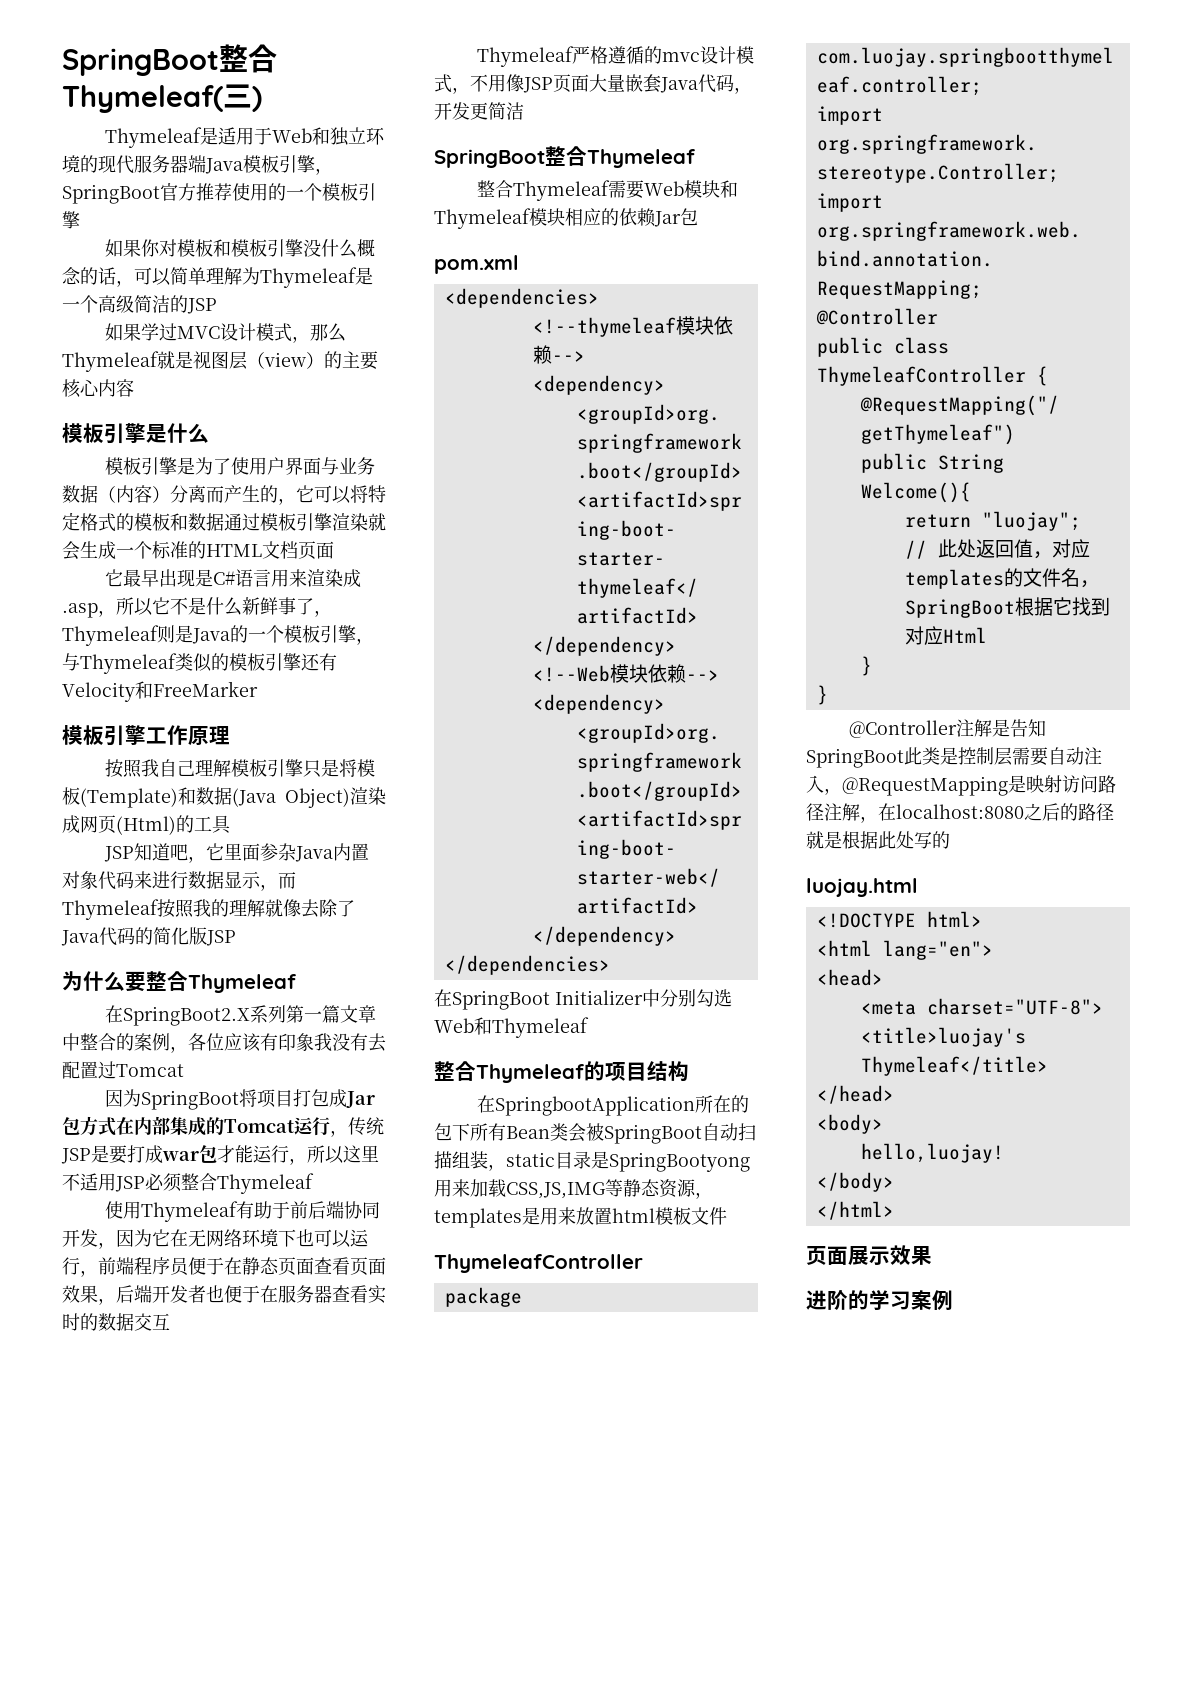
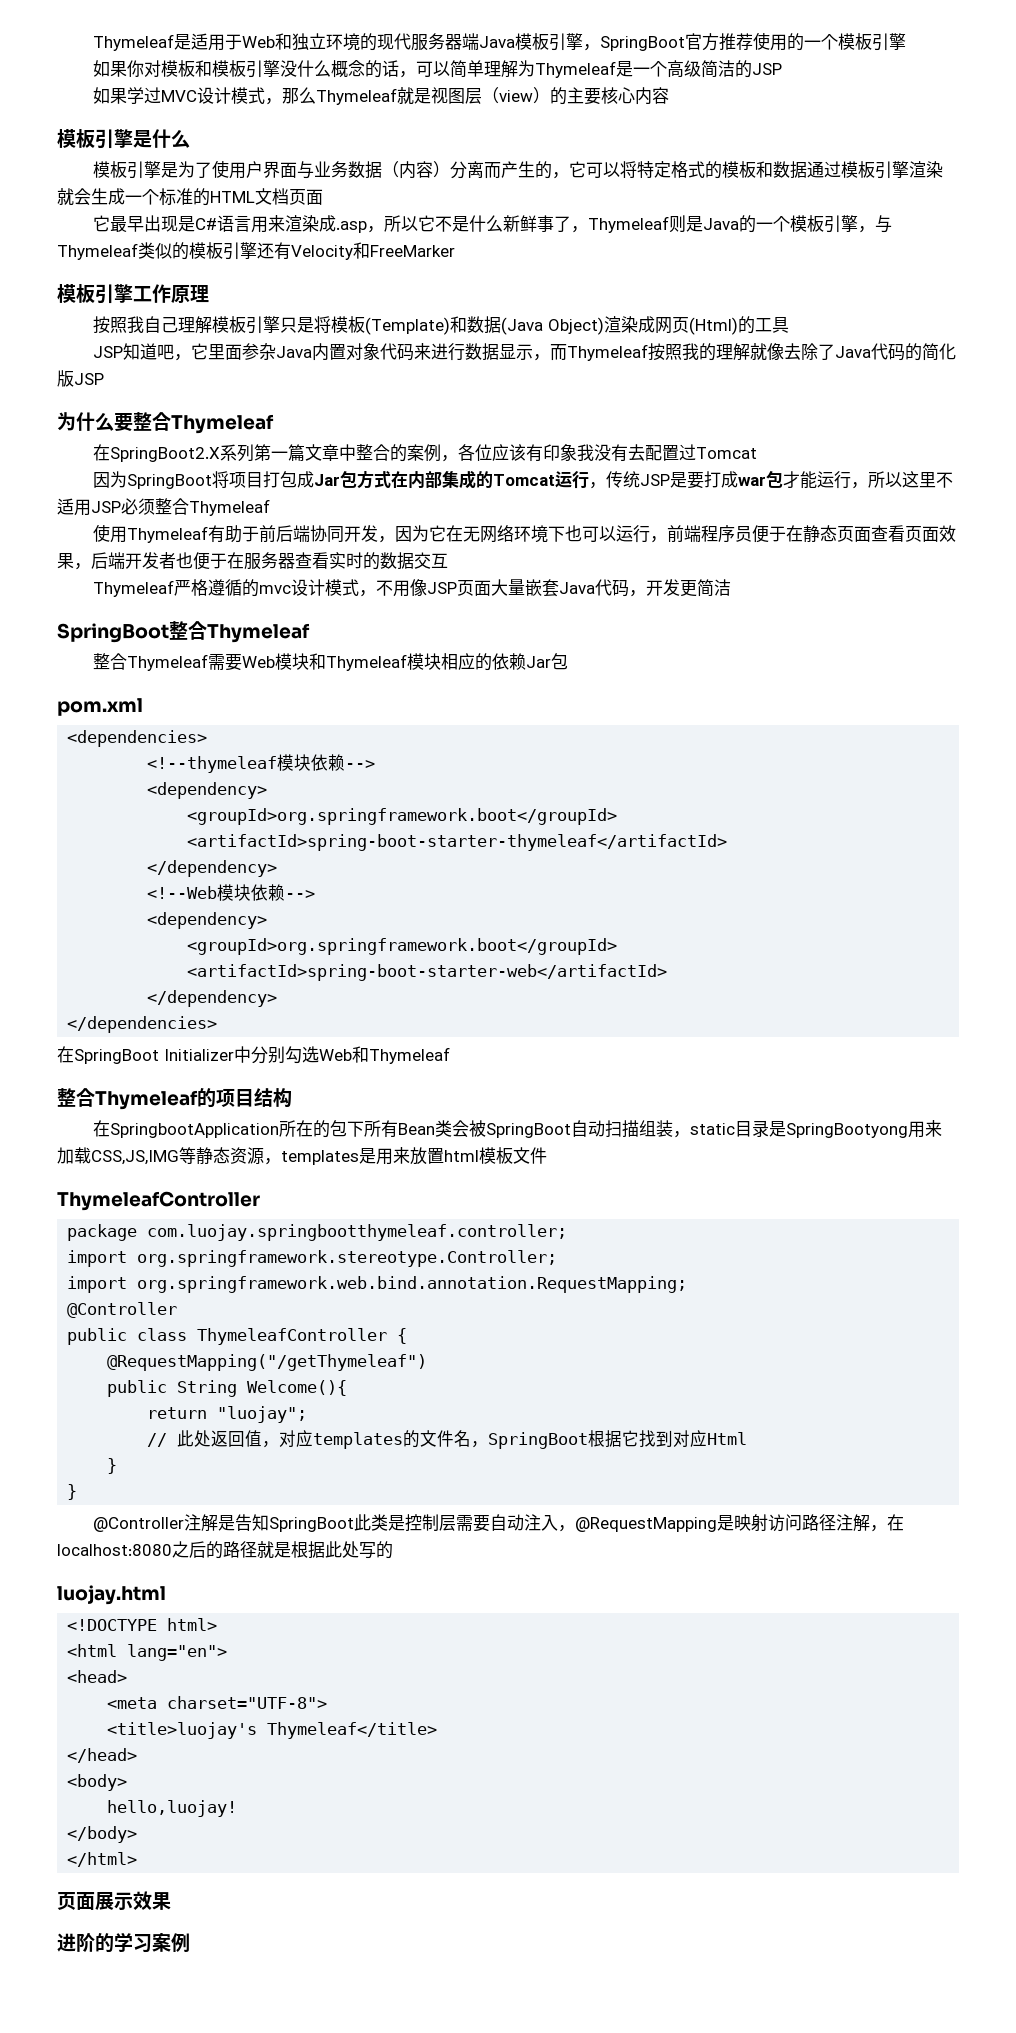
- SpringBoot整合Thymeleaf(三)

